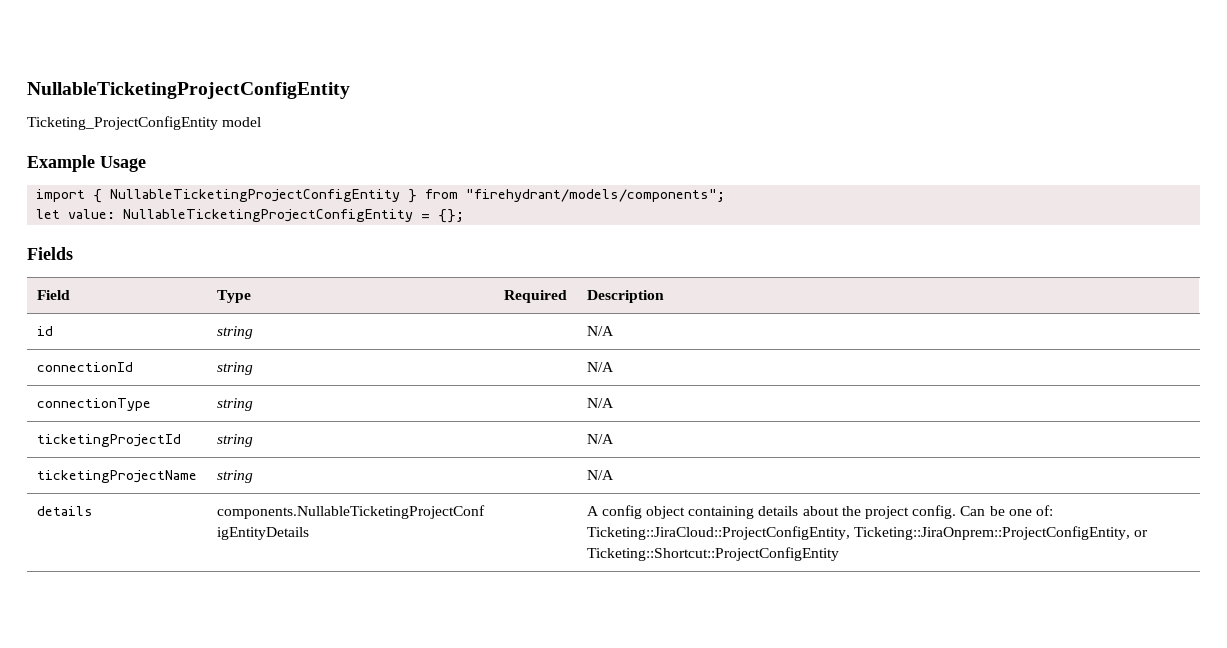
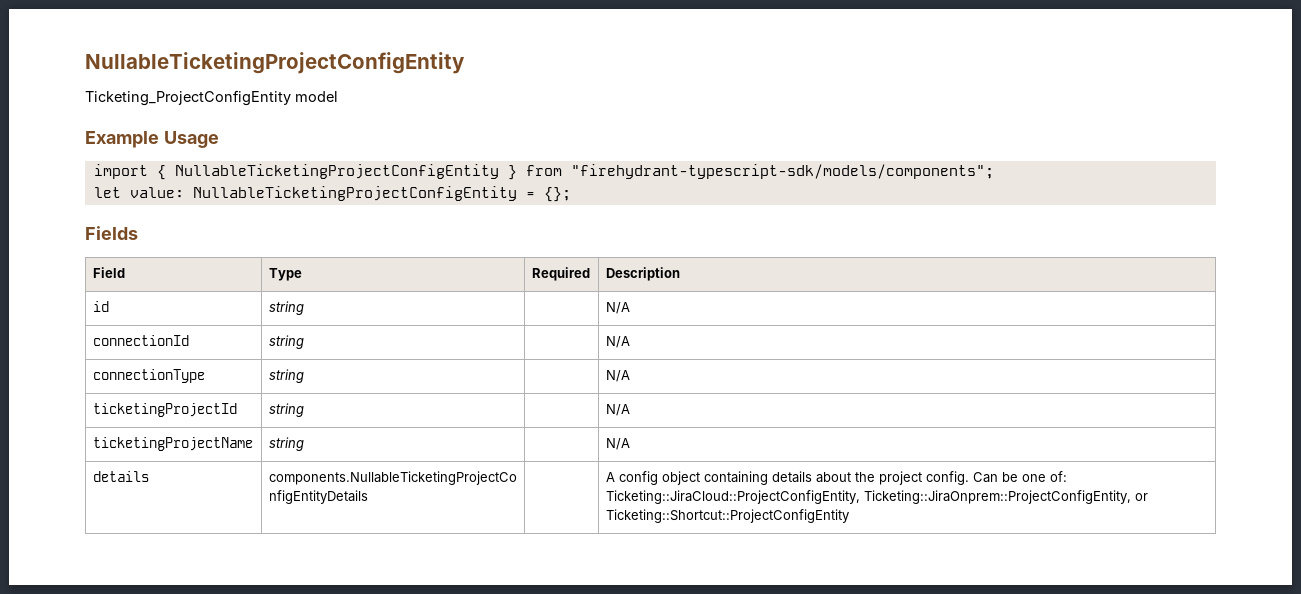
- import { NullableTicketingProjectConfigEntity } from "firehydrant/models/components";
+ import { NullableTicketingProjectConfigEntity } from "firehydrant-typescript-sdk/models/components";

